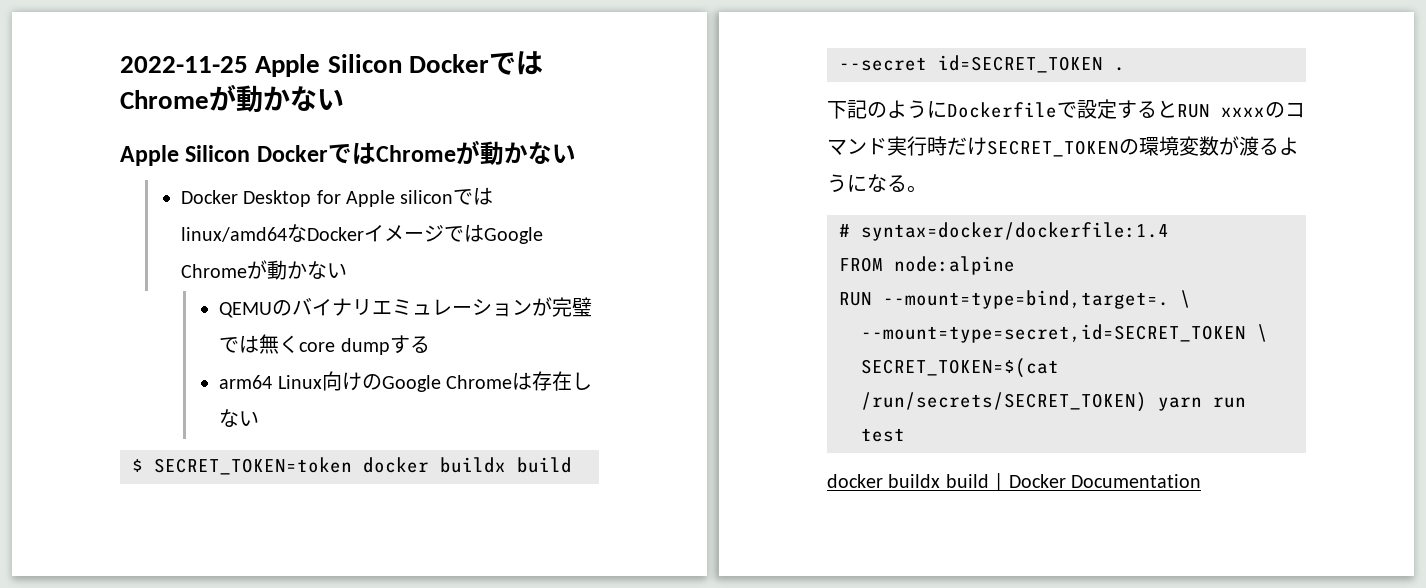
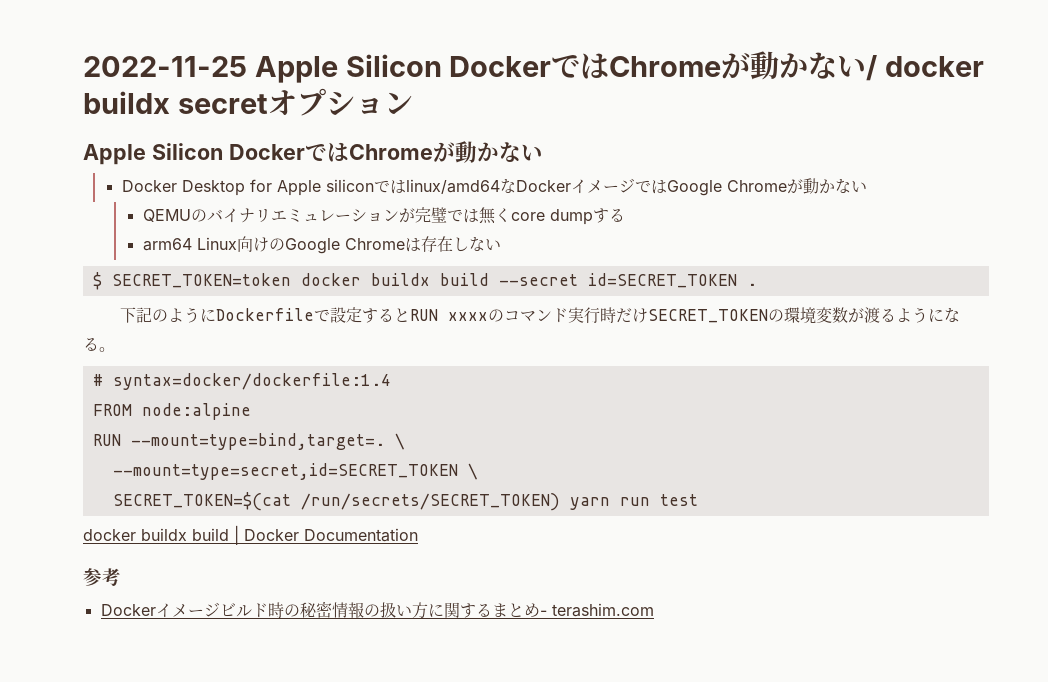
- 2022-11-25 Apple Silicon DockerではChromeが動かない
+ 2022-11-25 Apple Silicon DockerではChromeが動かない/ docker buildx secretオプション
+ 参考
+ Dockerイメージビルド時の秘密情報の扱い方に関するまとめ- terashim.com

